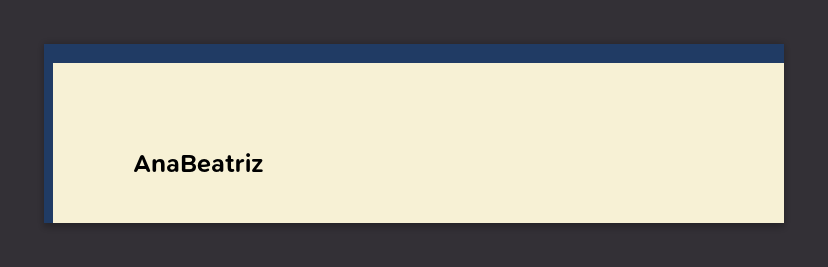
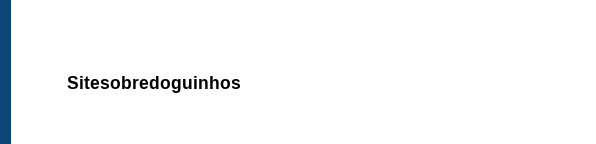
- AnaBeatriz
+ Sitesobredoguinhos

